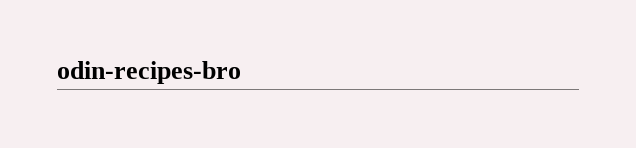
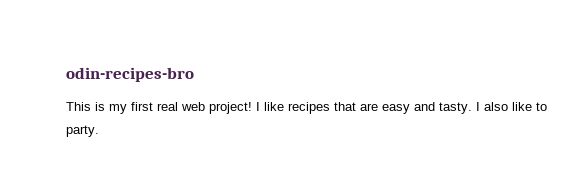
+ This is my first real web project! I like recipes that are easy and tasty. I also like to party.

